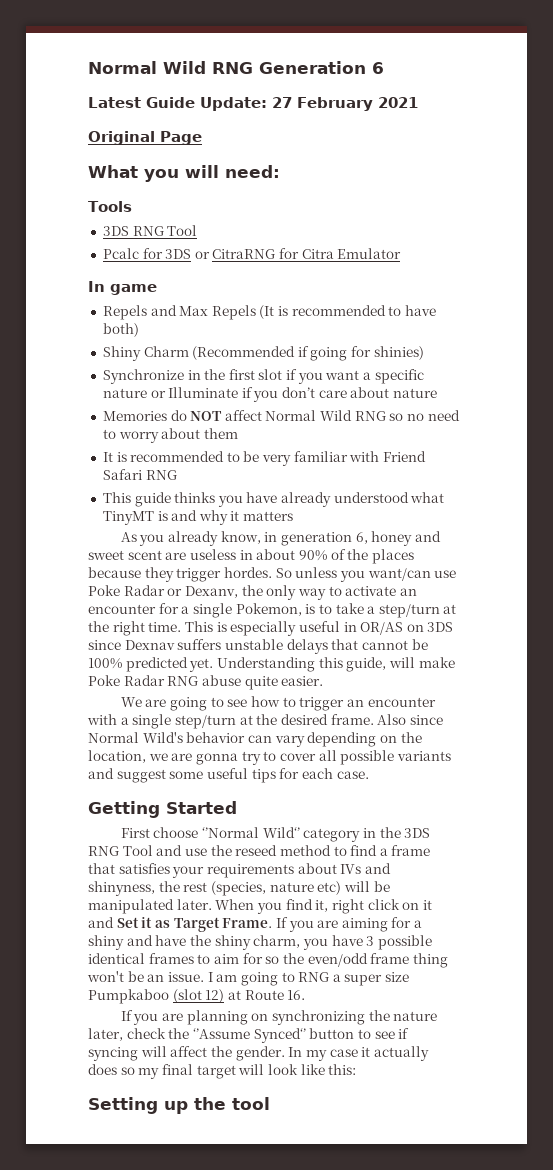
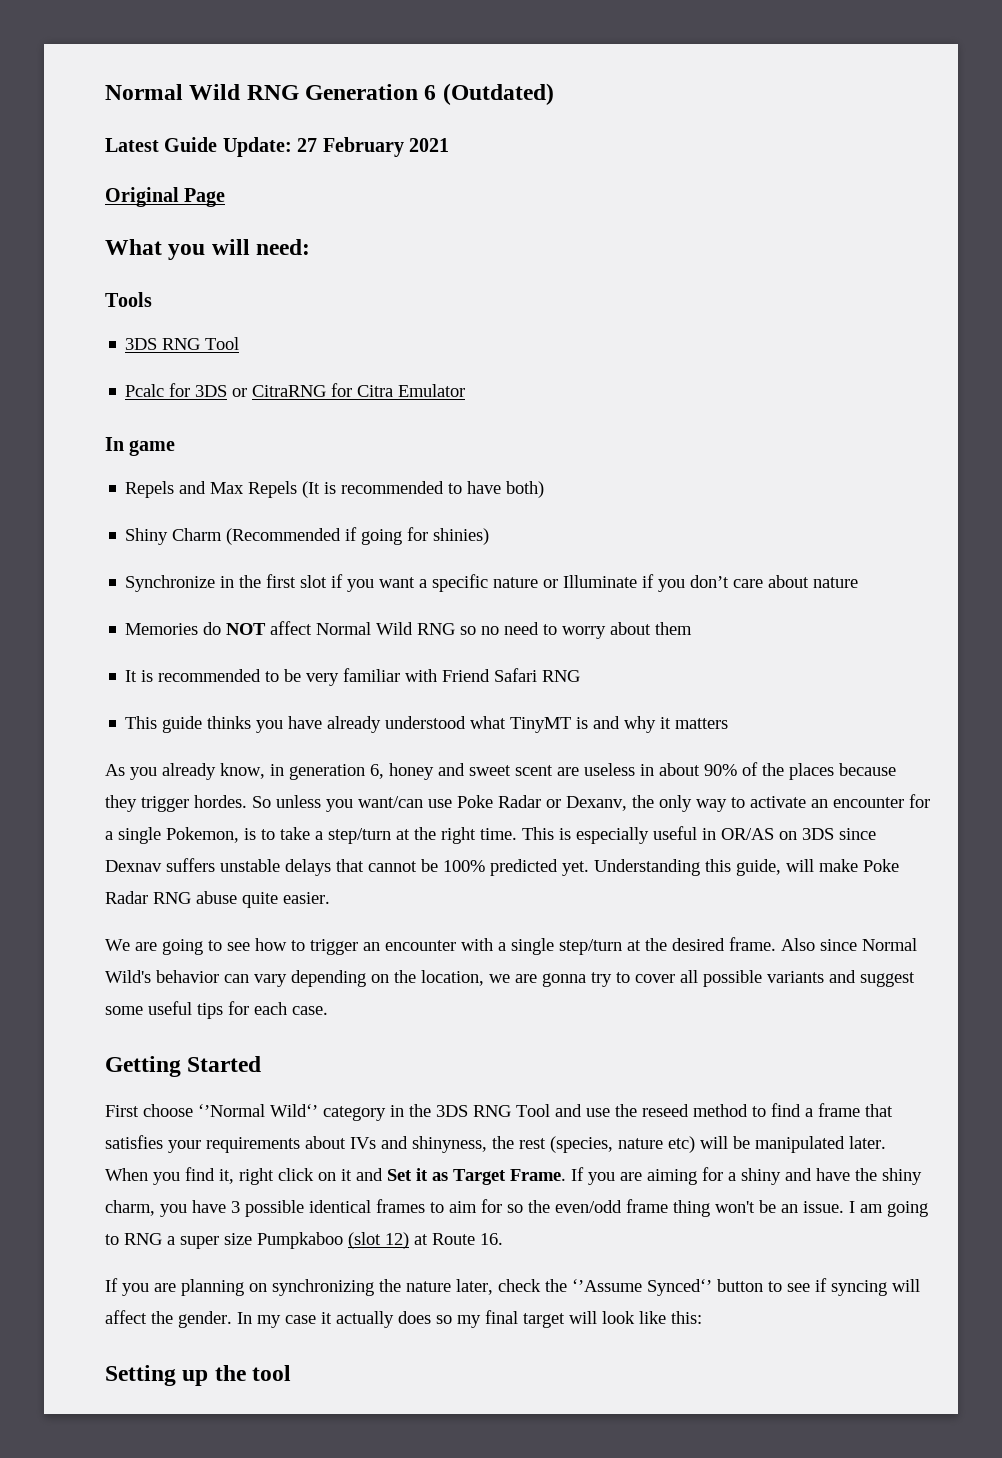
- Normal Wild RNG Generation 6
+ Normal Wild RNG Generation 6 (Outdated)

